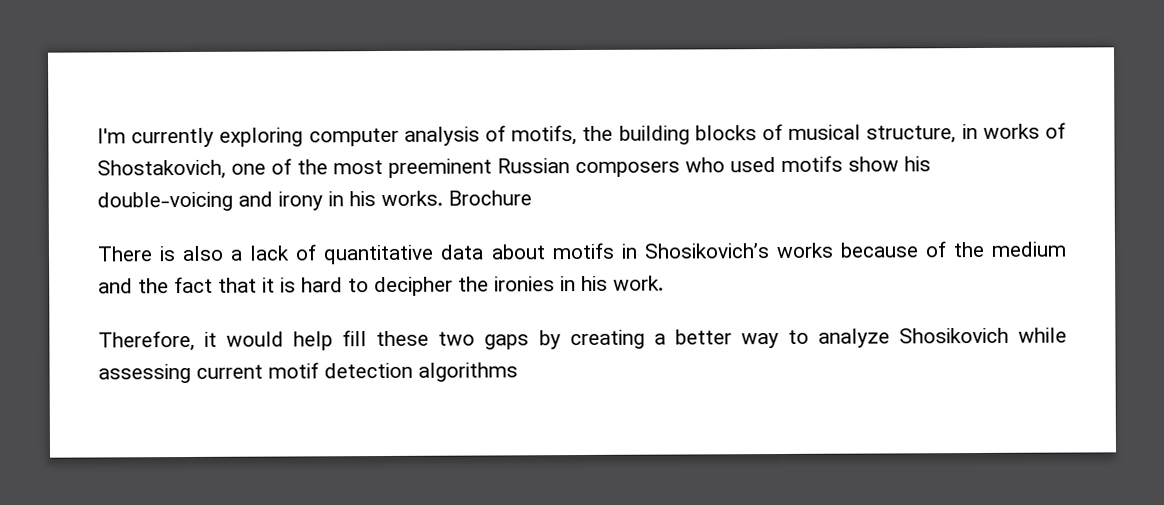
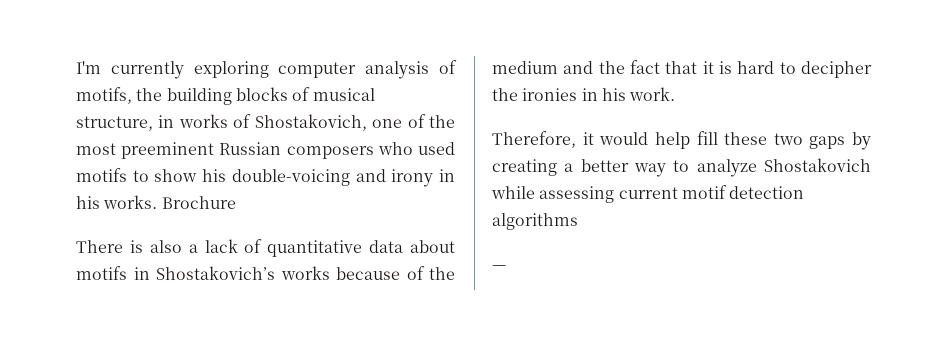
- I'm currently exploring computer analysis of motifs, the building blocks of musical structure, in works of Shostakovich, one of the most preeminent Russian composers who used motifs show his double-voicing and irony in his works.
+ I'm currently exploring computer analysis of motifs, the building blocks of musical structure, in works of Shostakovich, one of the most preeminent Russian composers who used motifs to show his double-voicing and irony in his works.
- There is also a lack of quantitative data about motifs in Shosikovich’s works because of the medium and the fact that it is hard to decipher the ironies in his work.
+ There is also a lack of quantitative data about motifs in Shostakovich’s works because of the medium and the fact that it is hard to decipher the ironies in his work.
- Therefore, it would help fill these two gaps by creating a better way to analyze Shosikovich while assessing current motif detection algorithms
+ Therefore, it would help fill these two gaps by creating a better way to analyze Shostakovich while assessing current motif detection algorithms
+ —

